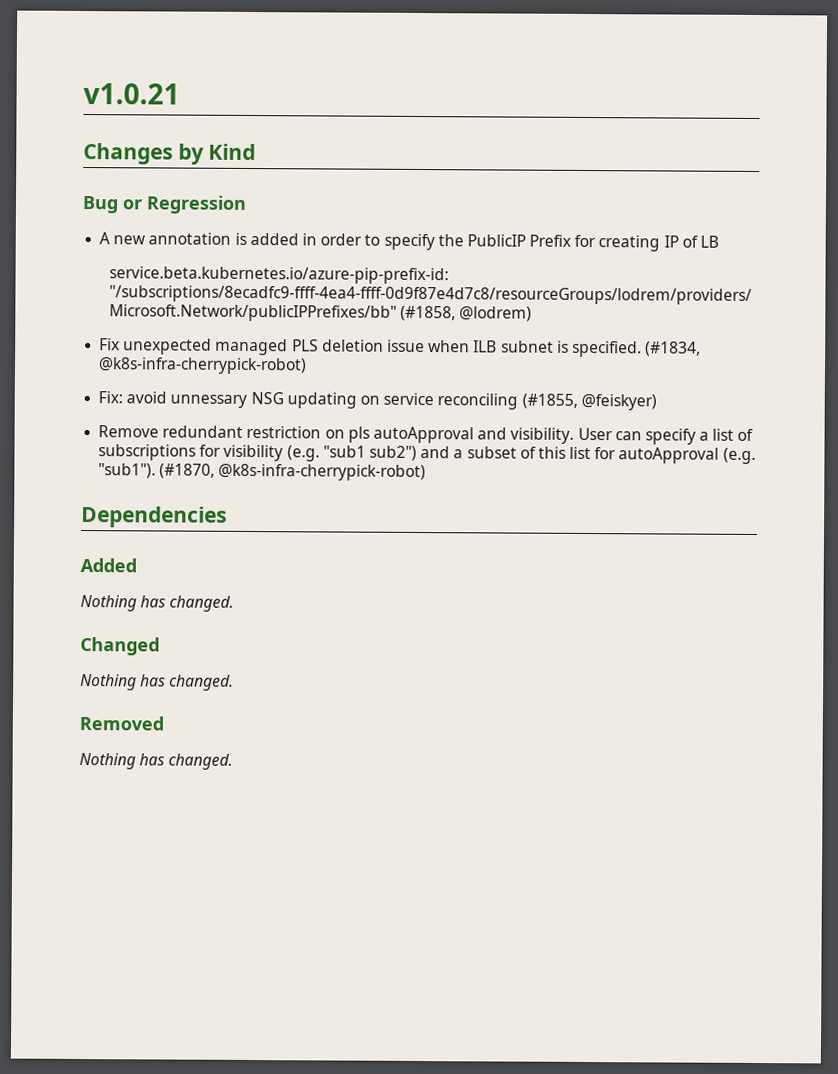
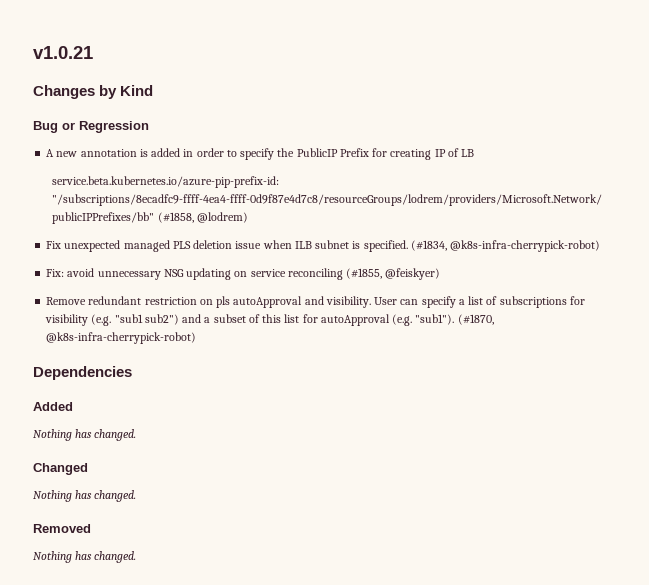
- Fix: avoid unnessary NSG updating on service reconciling (#1855, @feiskyer)
+ Fix: avoid unnecessary NSG updating on service reconciling (#1855, @feiskyer)

